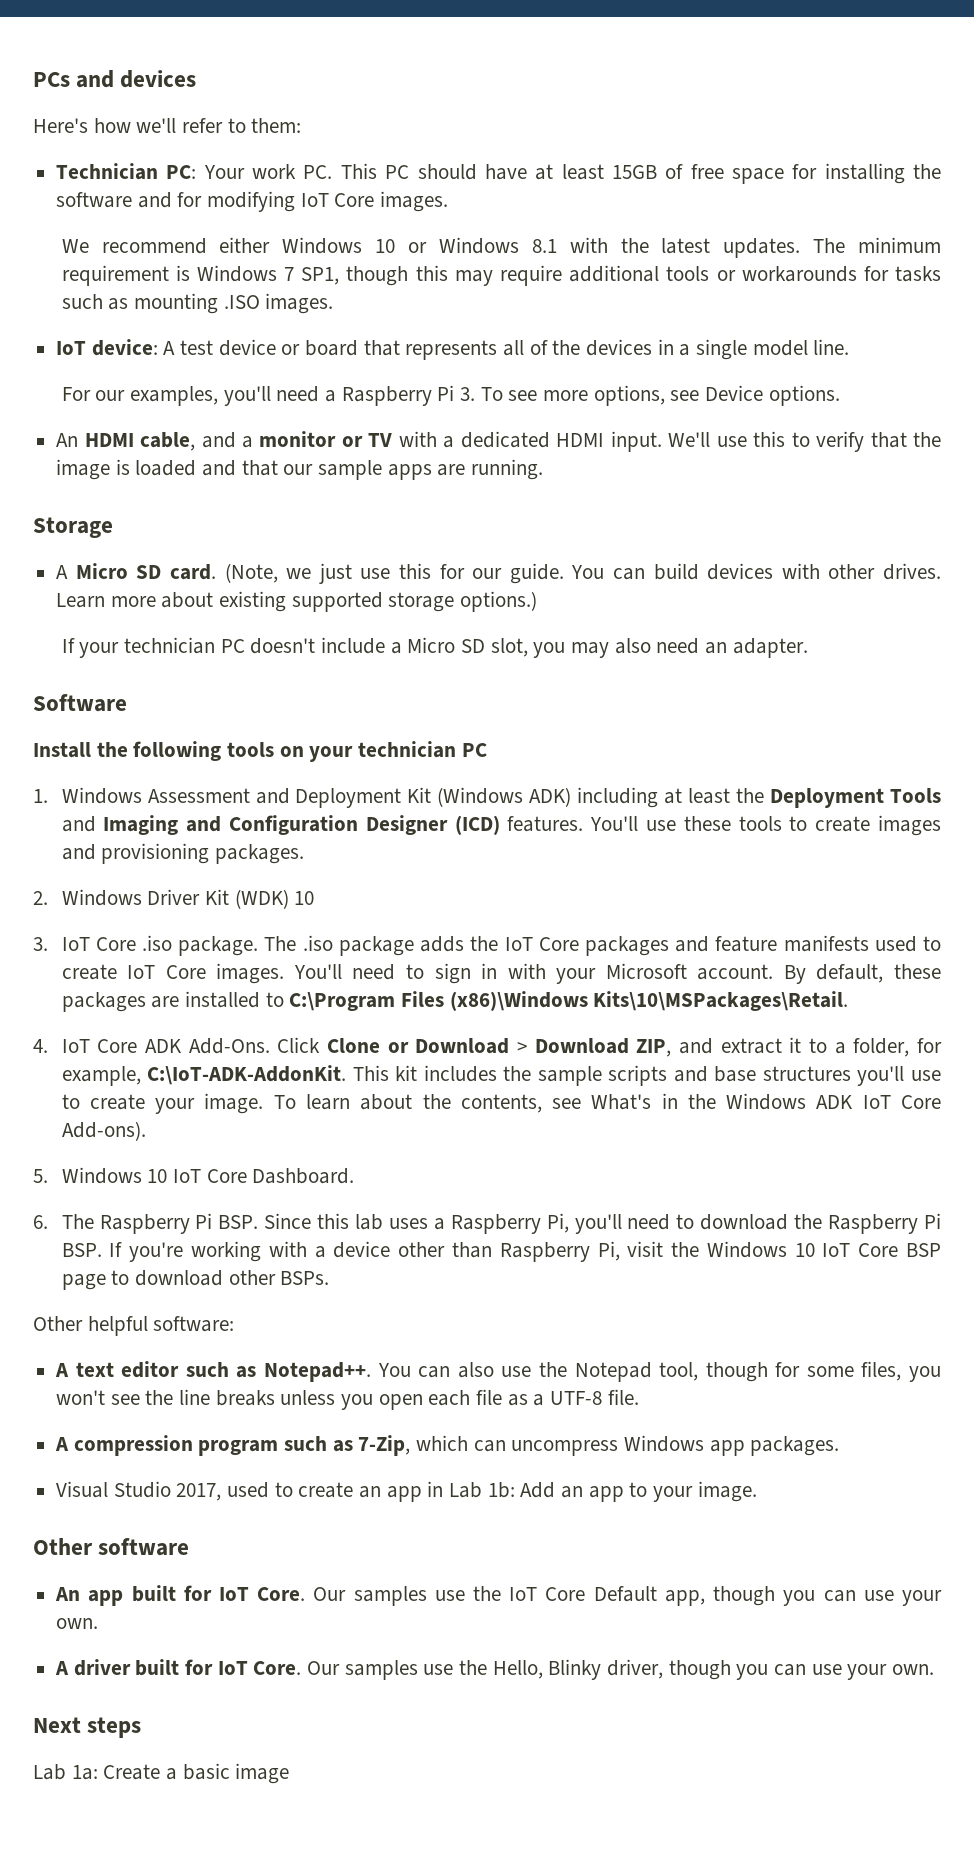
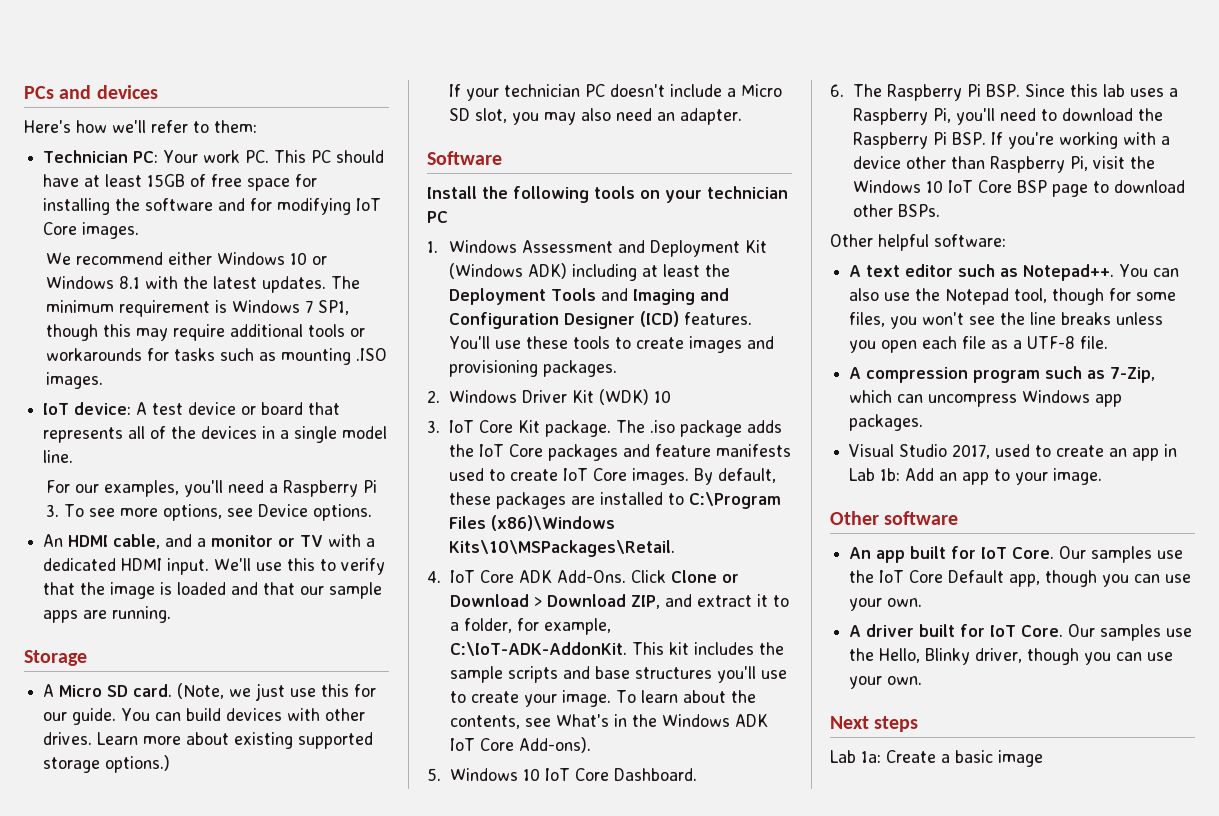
- 3. IoT Core .iso package.
+ 3. IoT Core Kit package.
- You'll need to sign in with your Microsoft account.

